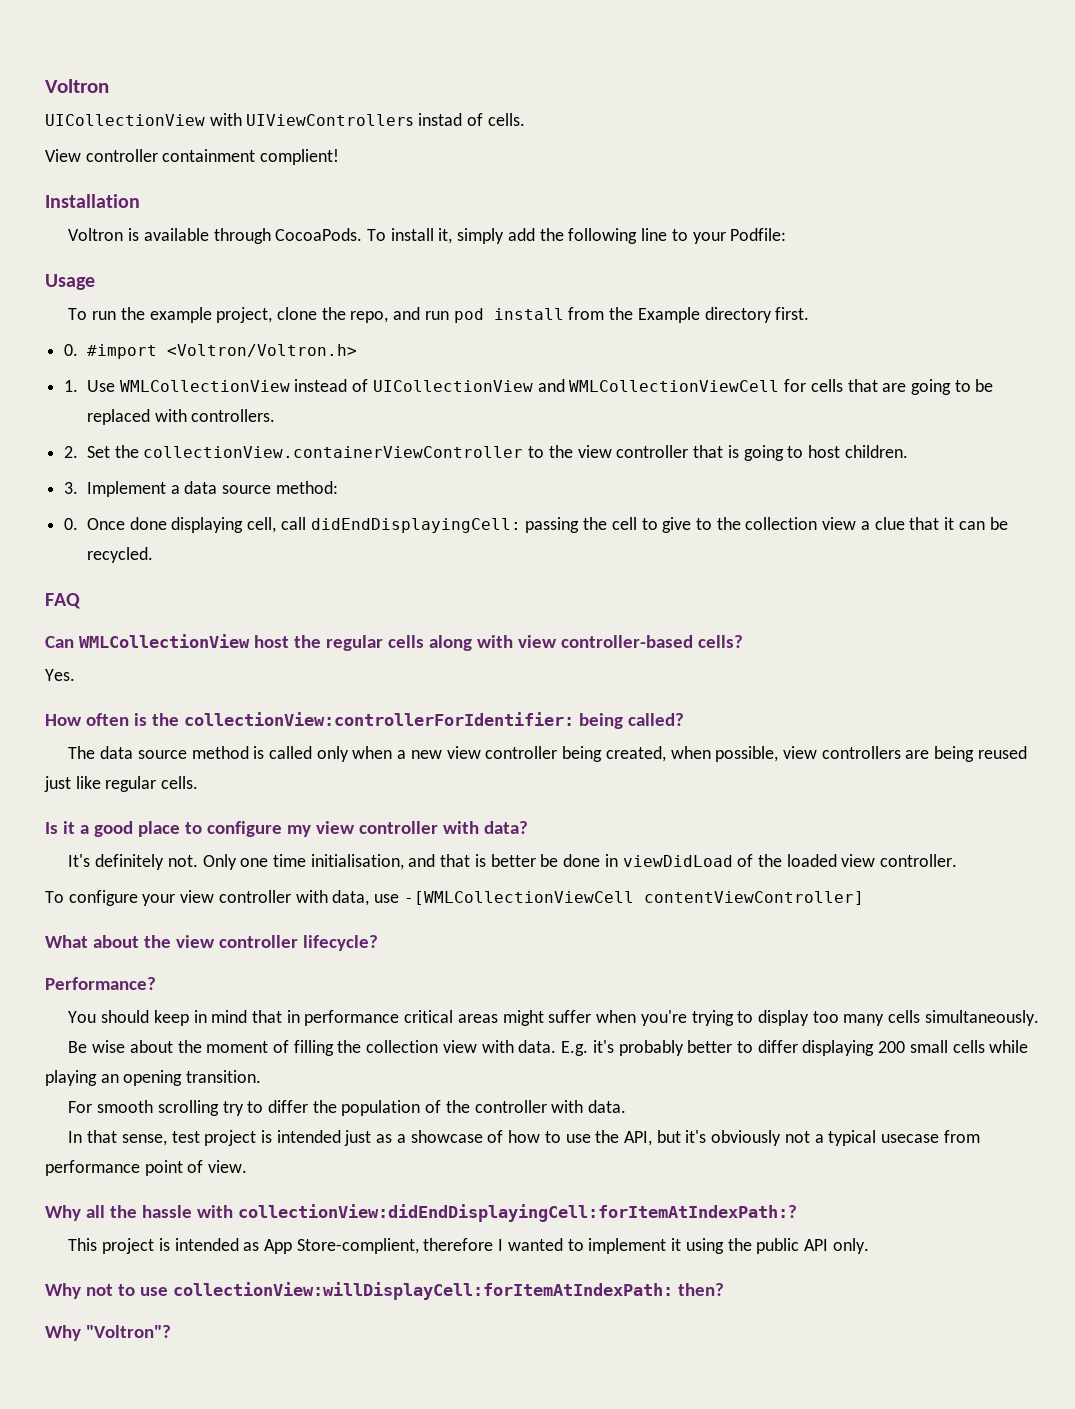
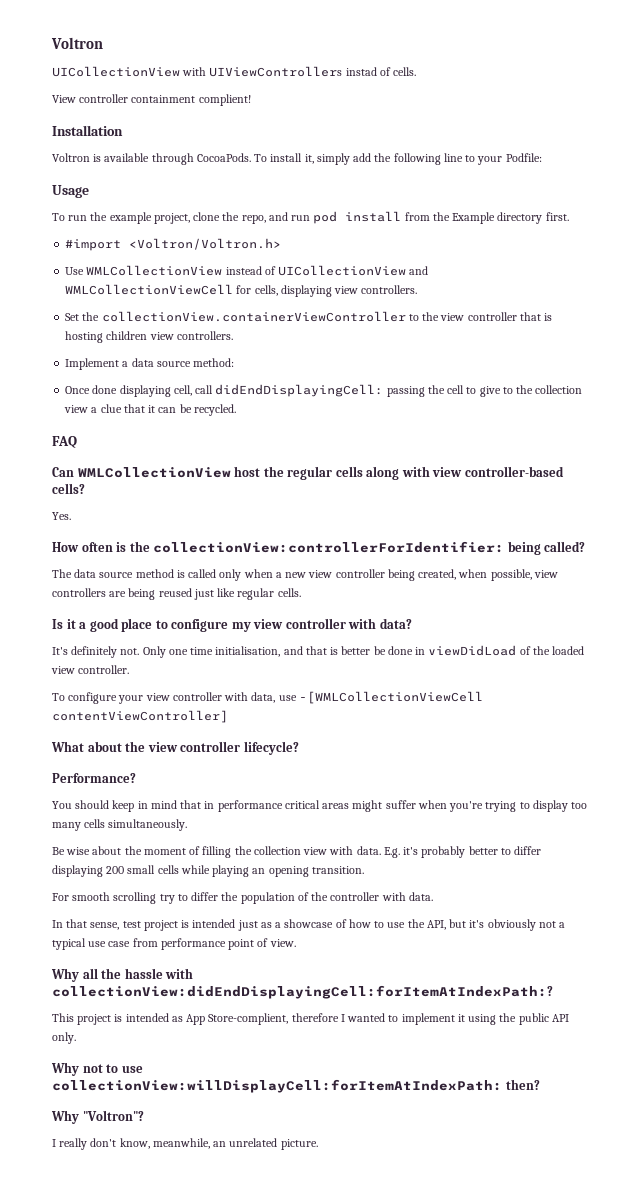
- 0. #import <Voltron/Voltron.h>
+ #import <Voltron/Voltron.h>
- 1. Use WMLCollectionView instead of UICollectionView and WMLCollectionViewCell for cells that are going to be replaced with controllers.
- 2. Set the collectionView.containerViewController to the view controller that is going to host children.
- 3. Implement a data source method:
+ Use WMLCollectionView instead of UICollectionView and WMLCollectionViewCell for cells, displaying view controllers.
+ Set the collectionView.containerViewController to the view controller that is hosting children view controllers.
+ Implement a data source method:
- 0. Once done displaying cell, call didEndDisplayingCell: passing the cell to give to the collection view a clue that it can be recycled.
+ Once done displaying cell, call didEndDisplayingCell: passing the cell to give to the collection view a clue that it can be recycled.
- In that sense, test project is intended just as a showcase of how to use the API, but it's obviously not a typical usecase from performance point of view.
+ In that sense, test project is intended just as a showcase of how to use the API, but it's obviously not a typical use case from performance point of view.
+ I really don't know, meanwhile, an unrelated picture.

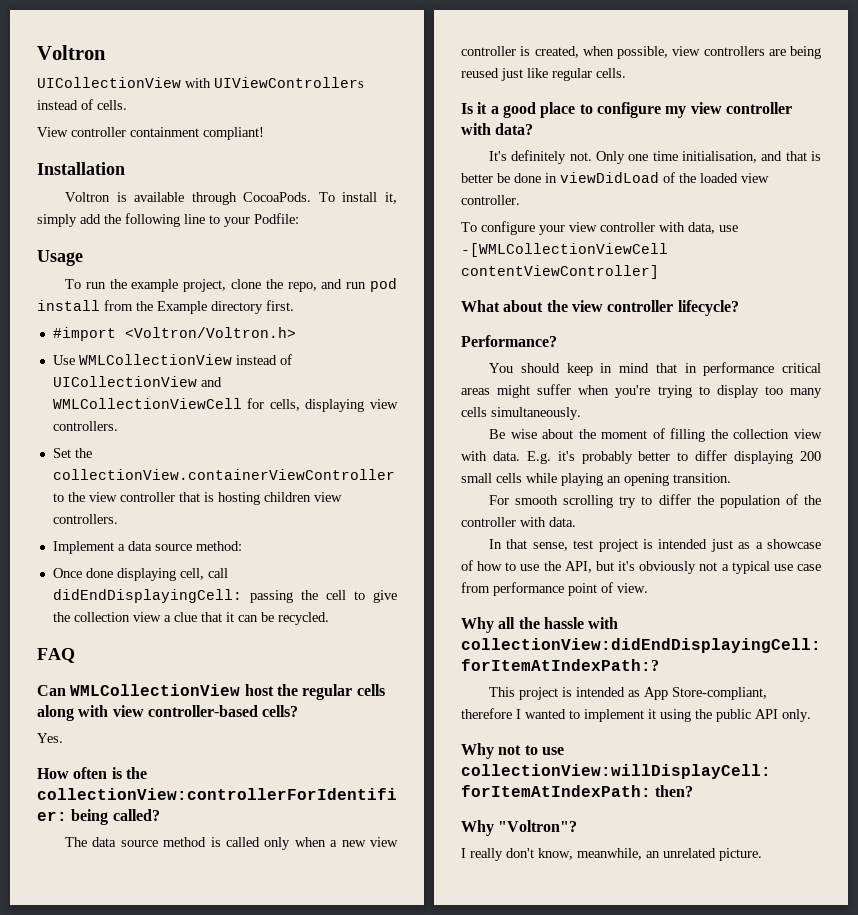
- UICollectionView with UIViewControllers instad of cells.
+ UICollectionView with UIViewControllers instead of cells.
- View controller containment complient!
+ View controller containment compliant!
- Once done displaying cell, call didEndDisplayingCell: passing the cell to give to the collection view a clue that it can be recycled.
+ Once done displaying cell, call didEndDisplayingCell: passing the cell to give the collection view a clue that it can be recycled.
- The data source method is called only when a new view controller being created, when possible, view controllers are being reused just like regular cells.
+ The data source method is called only when a new view controller is created, when possible, view controllers are being reused just like regular cells.
- This project is intended as App Store-complient, therefore I wanted to implement it using the public API only.
+ This project is intended as App Store-compliant, therefore I wanted to implement it using the public API only.

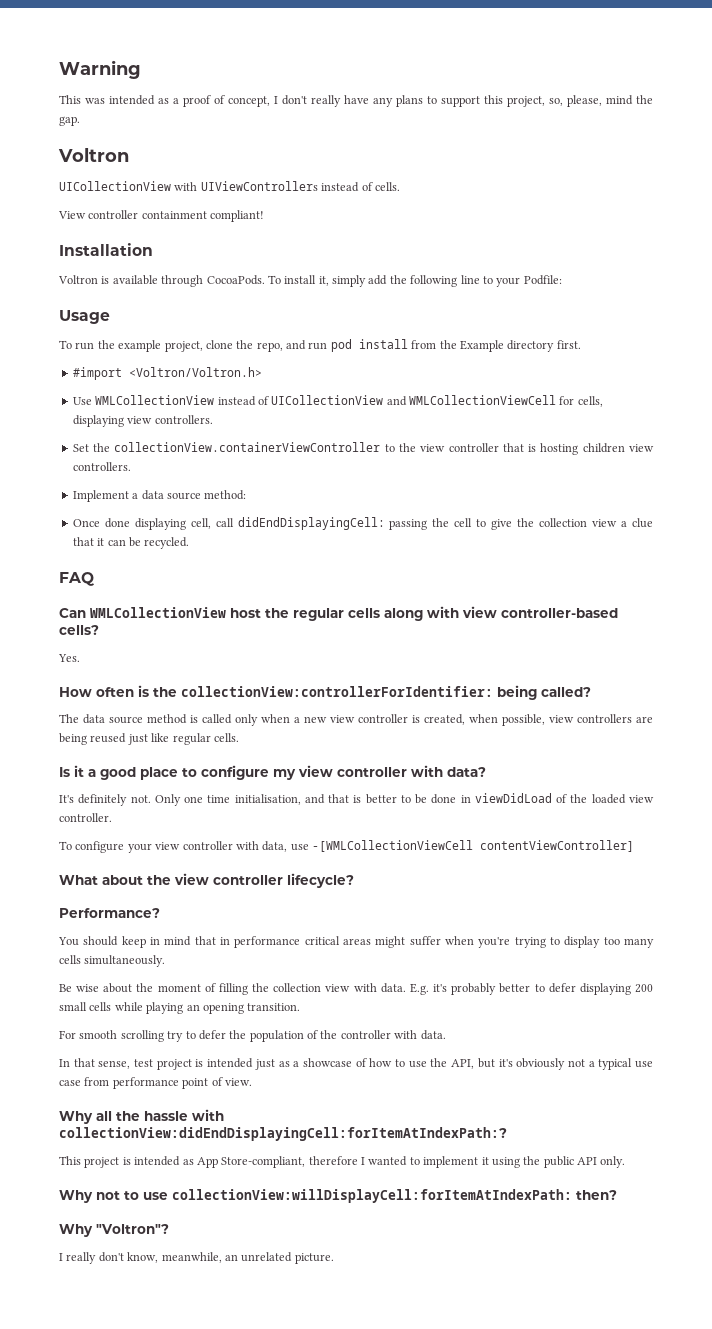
+ Warning
+ This was intended as a proof of concept, I don't really have any plans to support this project, so, please, mind the gap.
- Only one time initialisation, and that is better be done in viewDidLoad of the loaded view controller.
+ Only one time initialisation, and that is better to be done in viewDidLoad of the loaded view controller.
- E.g. it's probably better to differ displaying 200 small cells while playing an opening transition.
+ E.g. it's probably better to defer displaying 200 small cells while playing an opening transition.
- For smooth scrolling try to differ the population of the controller with data.
+ For smooth scrolling try to defer the population of the controller with data.

